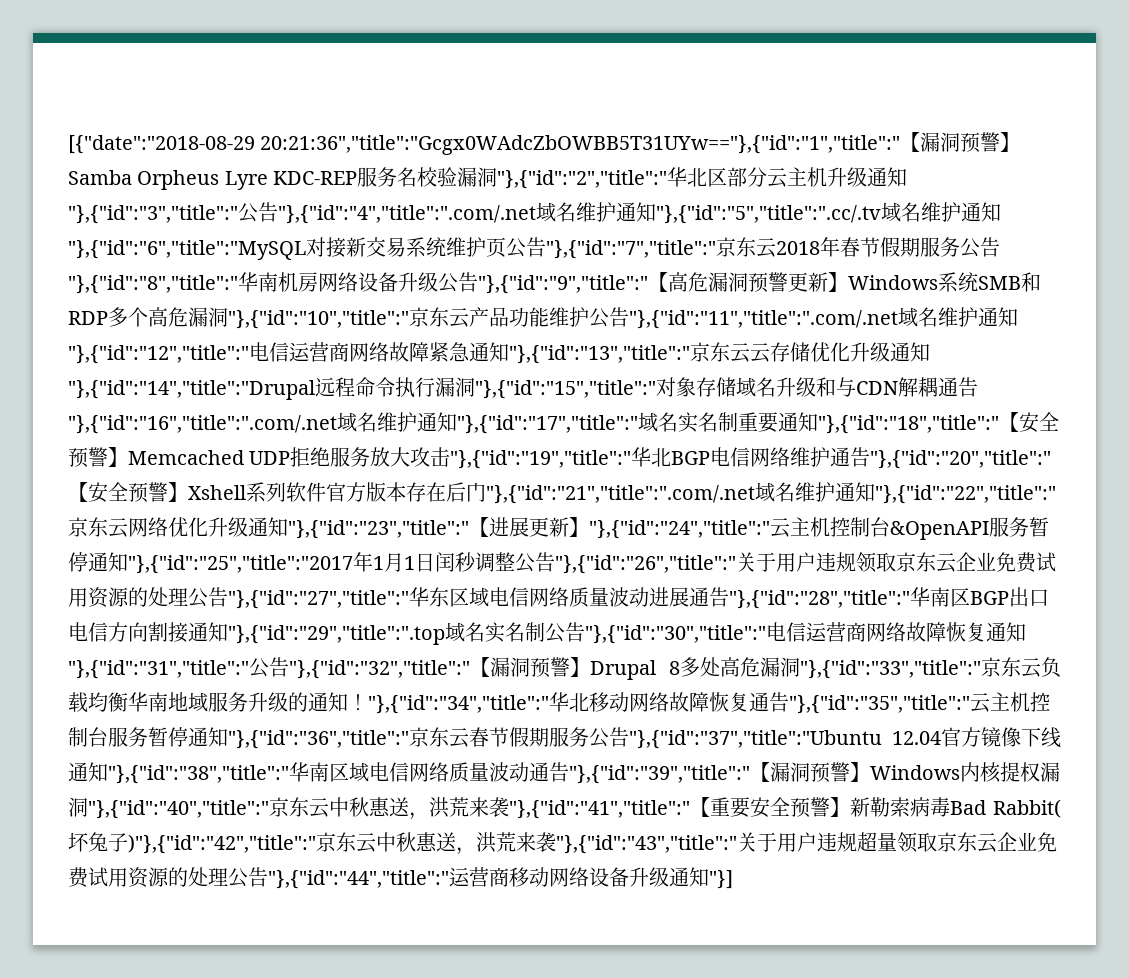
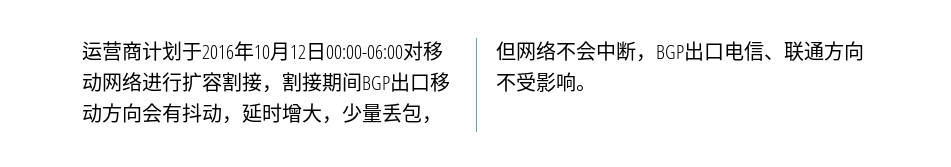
- [{"date":"2018-08-29 20:21:36","title":"Gcgx0WAdcZbOWBB5T31UYw=="},{"id":"1","title":"【漏洞预警】Samba Orpheus Lyre KDC-REP服务名校验漏洞"},{"id":"2","title":"华北区部分云主机升级通知"},{"id":"3","title":"公告"},{"id":"4","title":".com/.net域名维护通知"},{"id":"5","title":".cc/.tv域名维护通知"},{"id":"6","title":"MySQL对接新交易系统维护页公告"},{"id":"7","title":"京东云2018年春节假期服务公告"},{"id":"8","title":"华南机房网络设备升级公告"},{"id":"9","title":"【高危漏洞预警更新】Windows系统SMB和RDP多个高危漏洞"},{"id":"10","title":"京东云产品功能维护公告"},{"id":"11","title":".com/.net域名维护通知"},{"id":"12","title":"电信运营商网络故障紧急通知"},{"id":"13","title":"京东云云存储优化升级通知"},{"id":"14","title":"Drupal远程命令执行漏洞"},{"id":"15","title":"对象存储域名升级和与CDN解耦通告"},{"id":"16","title":".com/.net域名维护通知"},{"id":"17","title":"域名实名制重要通知"},{"id":"18","title":"【安全预警】Memcached UDP拒绝服务放大攻击"},{"id":"19","title":"华北BGP电信网络维护通告"},{"id":"20","title":"【安全预警】Xshell系列软件官方版本存在后门"},{"id":"21","title":".com/.net域名维护通知"},{"id":"22","title":"京东云网络优化升级通知"},{"id":"23","title":"【进展更新】"},{"id":"24","title":"云主机控制台&OpenAPI服务暂停通知"},{"id":"25","title":"2017年1月1日闰秒调整公告"},{"id":"26","title":"关于用户违规领取京东云企业免费试用资源的处理公告"},{"id":"27","title":"华东区域电信网络质量波动进展通告"},{"id":"28","title":"华南区BGP出口电信方向割接通知"},{"id":"29","title":".top域名实名制公告"},{"id":"30","title":"电信运营商网络故障恢复通知"},{"id":"31","title":"公告"},{"id":"32","title":"【漏洞预警】Drupal 8多处高危漏洞"},{"id":"33","title":"京东云负载均衡华南地域服务升级的通知！"},{"id":"34","title":"华北移动网络故障恢复通告"},{"id":"35","title":"云主机控制台服务暂停通知"},{"id":"36","title":"京东云春节假期服务公告"},{"id":"37","title":"Ubuntu 12.04官方镜像下线通知"},{"id":"38","title":"华南区域电信网络质量波动通告"},{"id":"39","title":"【漏洞预警】Windows内核提权漏洞"},{"id":"40","title":"京东云中秋惠送，洪荒来袭"},{"id":"41","title":"【重要安全预警】新勒索病毒Bad Rabbit(坏兔子)"},{"id":"42","title":"京东云中秋惠送，洪荒来袭"},{"id":"43","title":"关于用户违规超量领取京东云企业免费试用资源的处理公告"},{"id":"44","title":"运营商移动网络设备升级通知"}]
+ 运营商计划于2016年10月12日00:00-06:00对移动网络进行扩容割接，割接期间BGP出口移动方向会有抖动，延时增大，少量丢包，但网络不会中断，BGP出口电信、联通方向不受影响。

